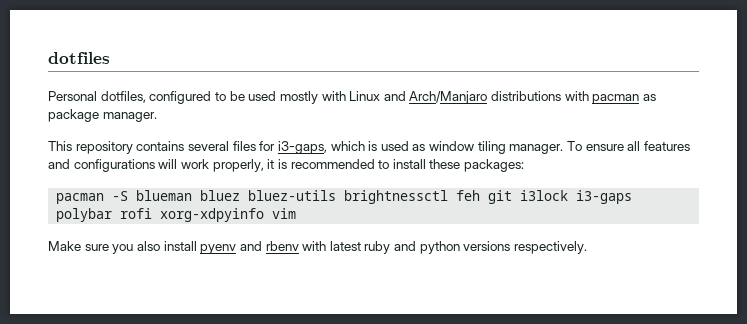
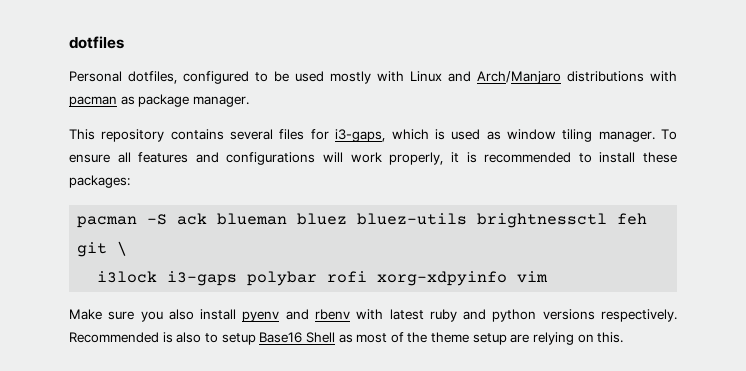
- pacman -S blueman bluez bluez-utils brightnessctl feh git i3lock i3-gaps polybar rofi xorg-xdpyinfo vim
+ pacman -S ack blueman bluez bluez-utils brightnessctl feh git \
+ i3lock i3-gaps polybar rofi xorg-xdpyinfo vim
+ Recommended is also to setup Base16 Shell as most of the theme setup are relying on this.

